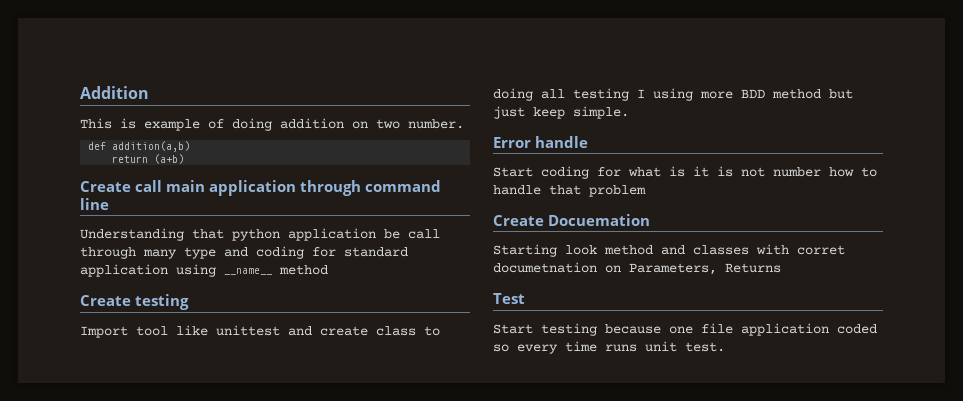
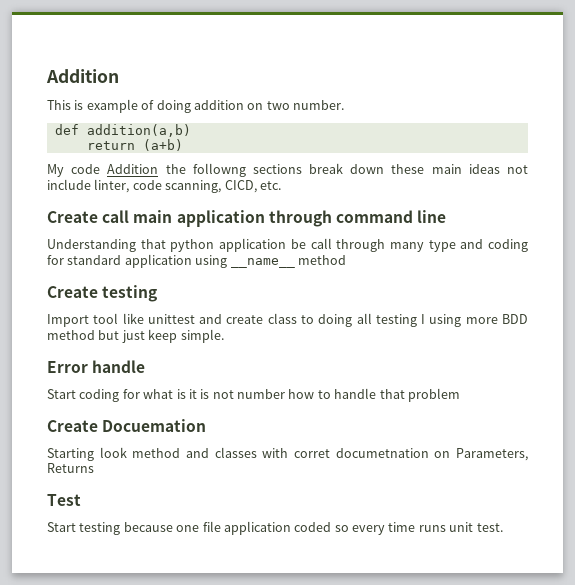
+ My code Addition the followng sections break down these main ideas not include linter, code scanning, CICD, etc.

